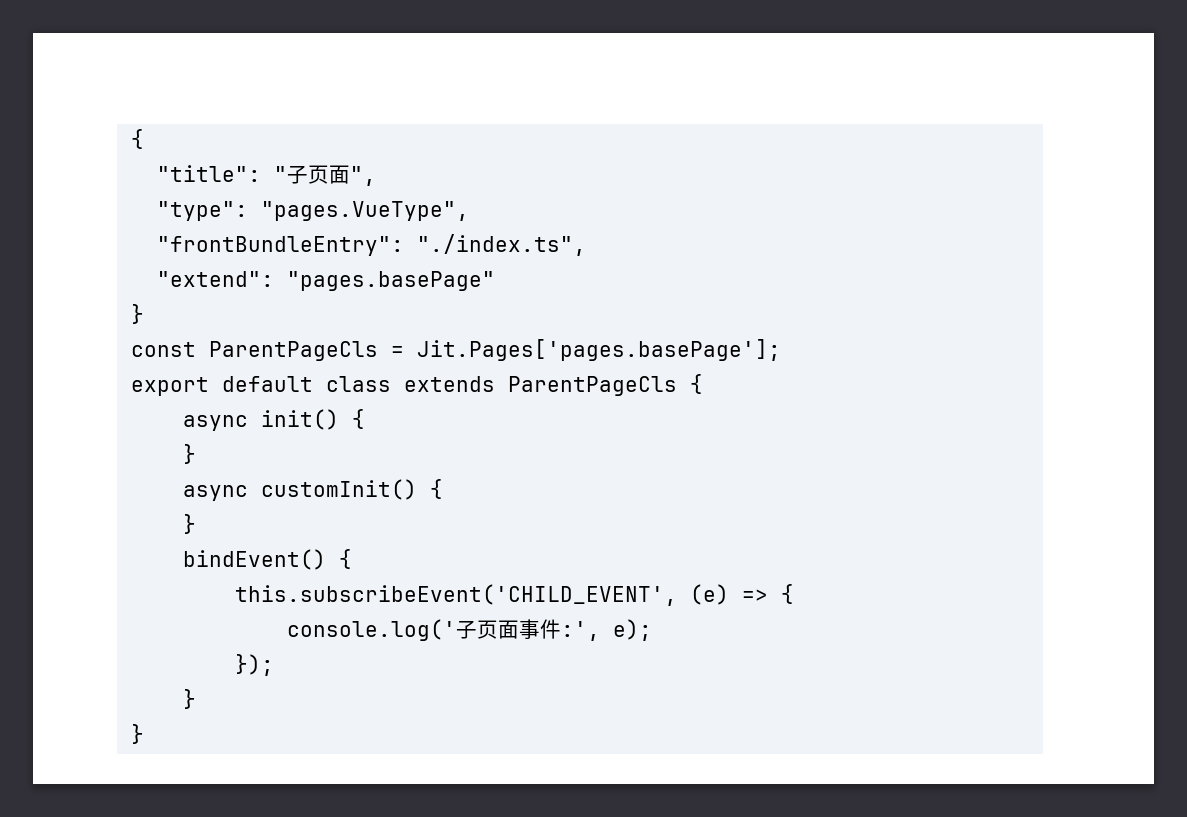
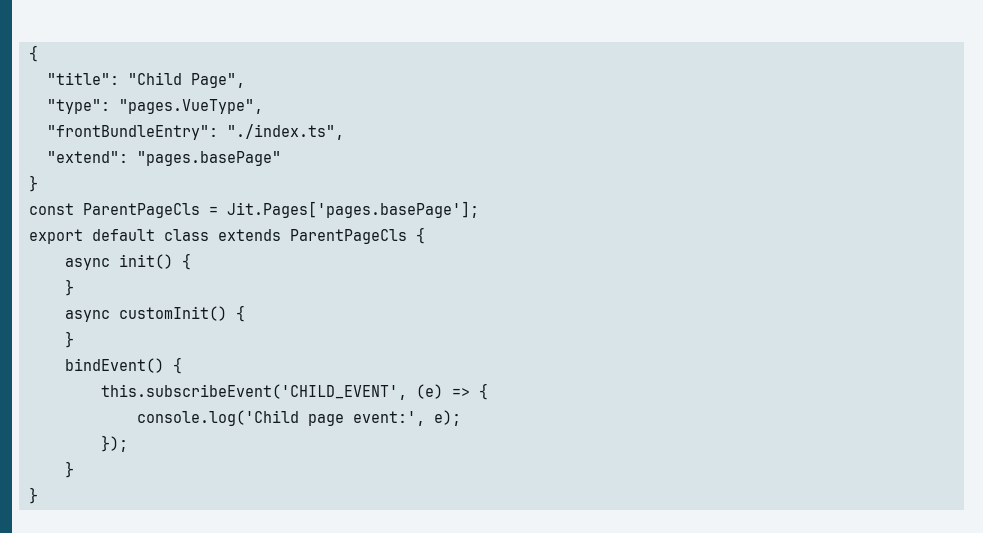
- "title": "子页面",
+ "title": "Child Page",
- console.log('子页面事件:', e);
+ console.log('Child page event:', e);

